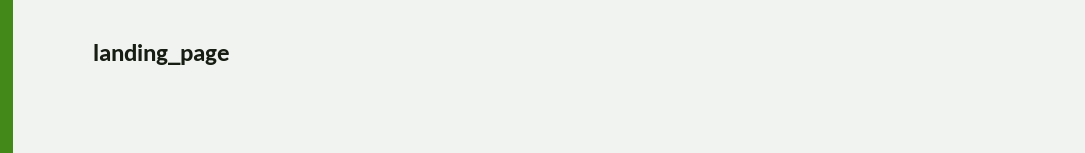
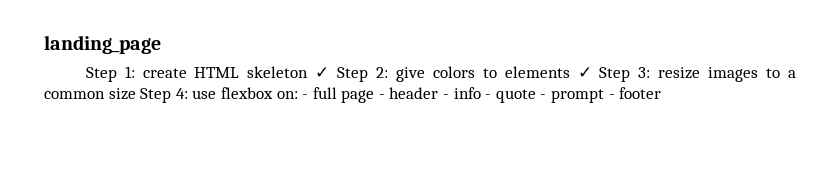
+ Step 1: create HTML skeleton ✓ Step 2: give colors to elements ✓ Step 3: resize images to a common size Step 4: use flexbox on: - full page - header - info - quote - prompt - footer

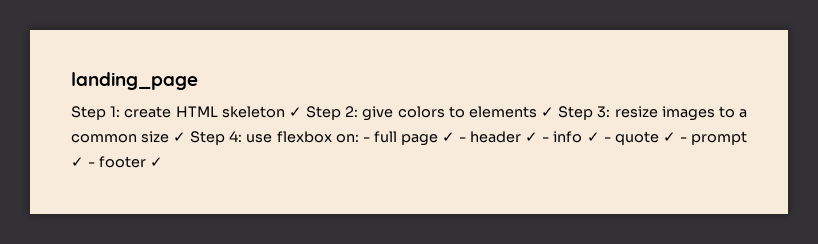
- Step 1: create HTML skeleton ✓ Step 2: give colors to elements ✓ Step 3: resize images to a common size Step 4: use flexbox on: - full page - header - info - quote - prompt - footer
+ Step 1: create HTML skeleton ✓ Step 2: give colors to elements ✓ Step 3: resize images to a common size ✓ Step 4: use flexbox on: - full page ✓ - header ✓ - info ✓ - quote ✓ - prompt ✓ - footer ✓

